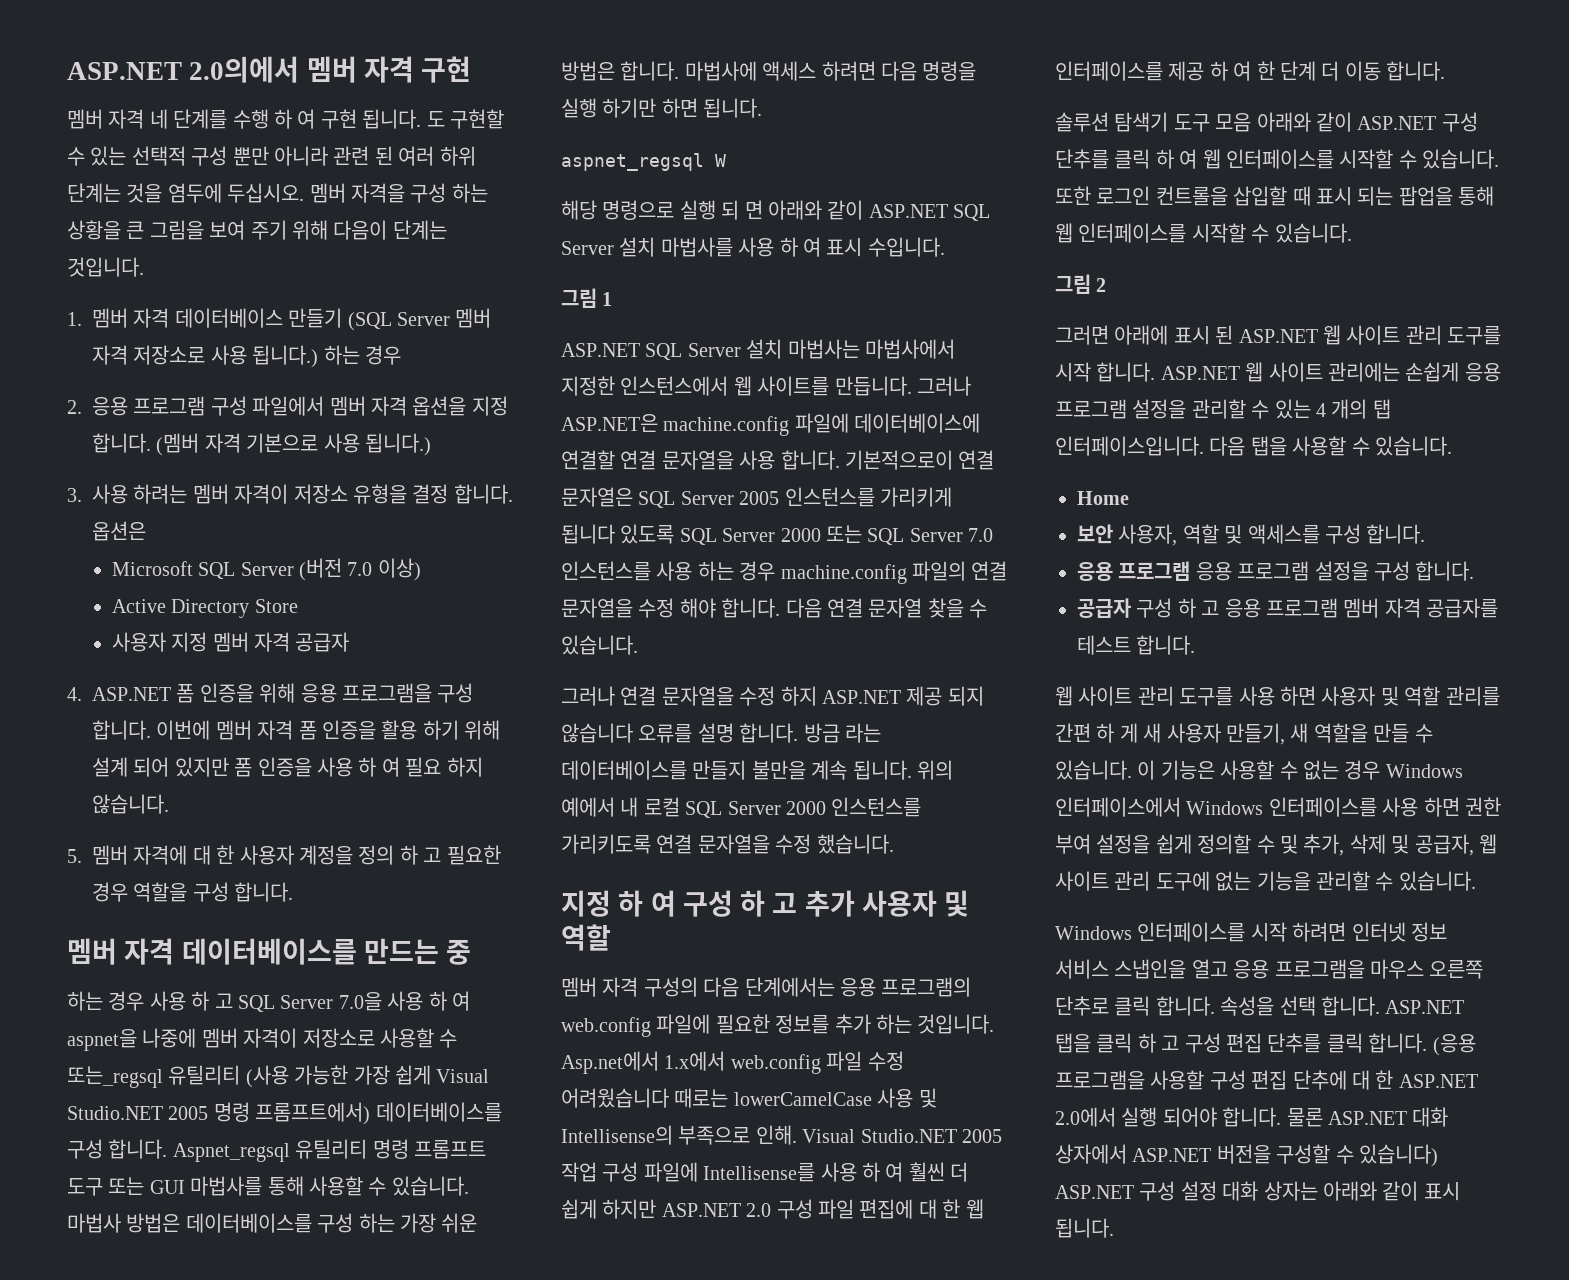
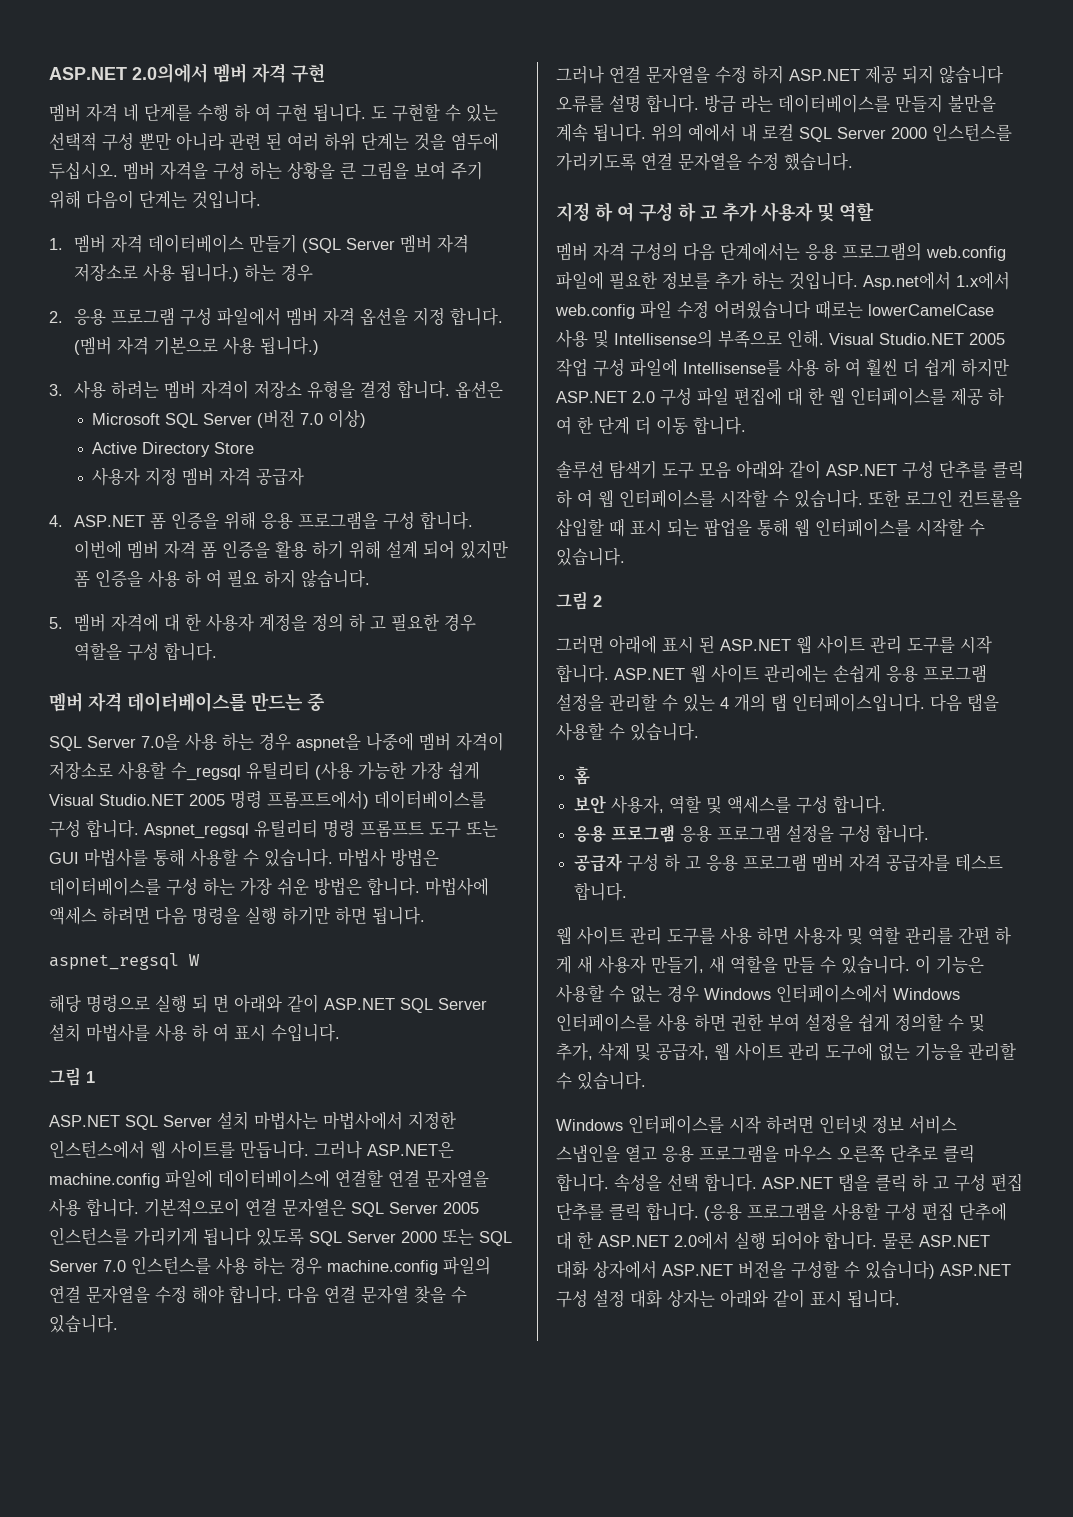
- 하는 경우 사용 하 고 SQL Server 7.0을 사용 하 여 aspnet을 나중에 멤버 자격이 저장소로 사용할 수 또는_regsql 유틸리티 (사용 가능한 가장 쉽게 Visual Studio.NET 2005 명령 프롬프트에서) 데이터베이스를 구성 합니다.
+ SQL Server 7.0을 사용 하는 경우 aspnet을 나중에 멤버 자격이 저장소로 사용할 수_regsql 유틸리티 (사용 가능한 가장 쉽게 Visual Studio.NET 2005 명령 프롬프트에서) 데이터베이스를 구성 합니다.
- Home
+ 홈

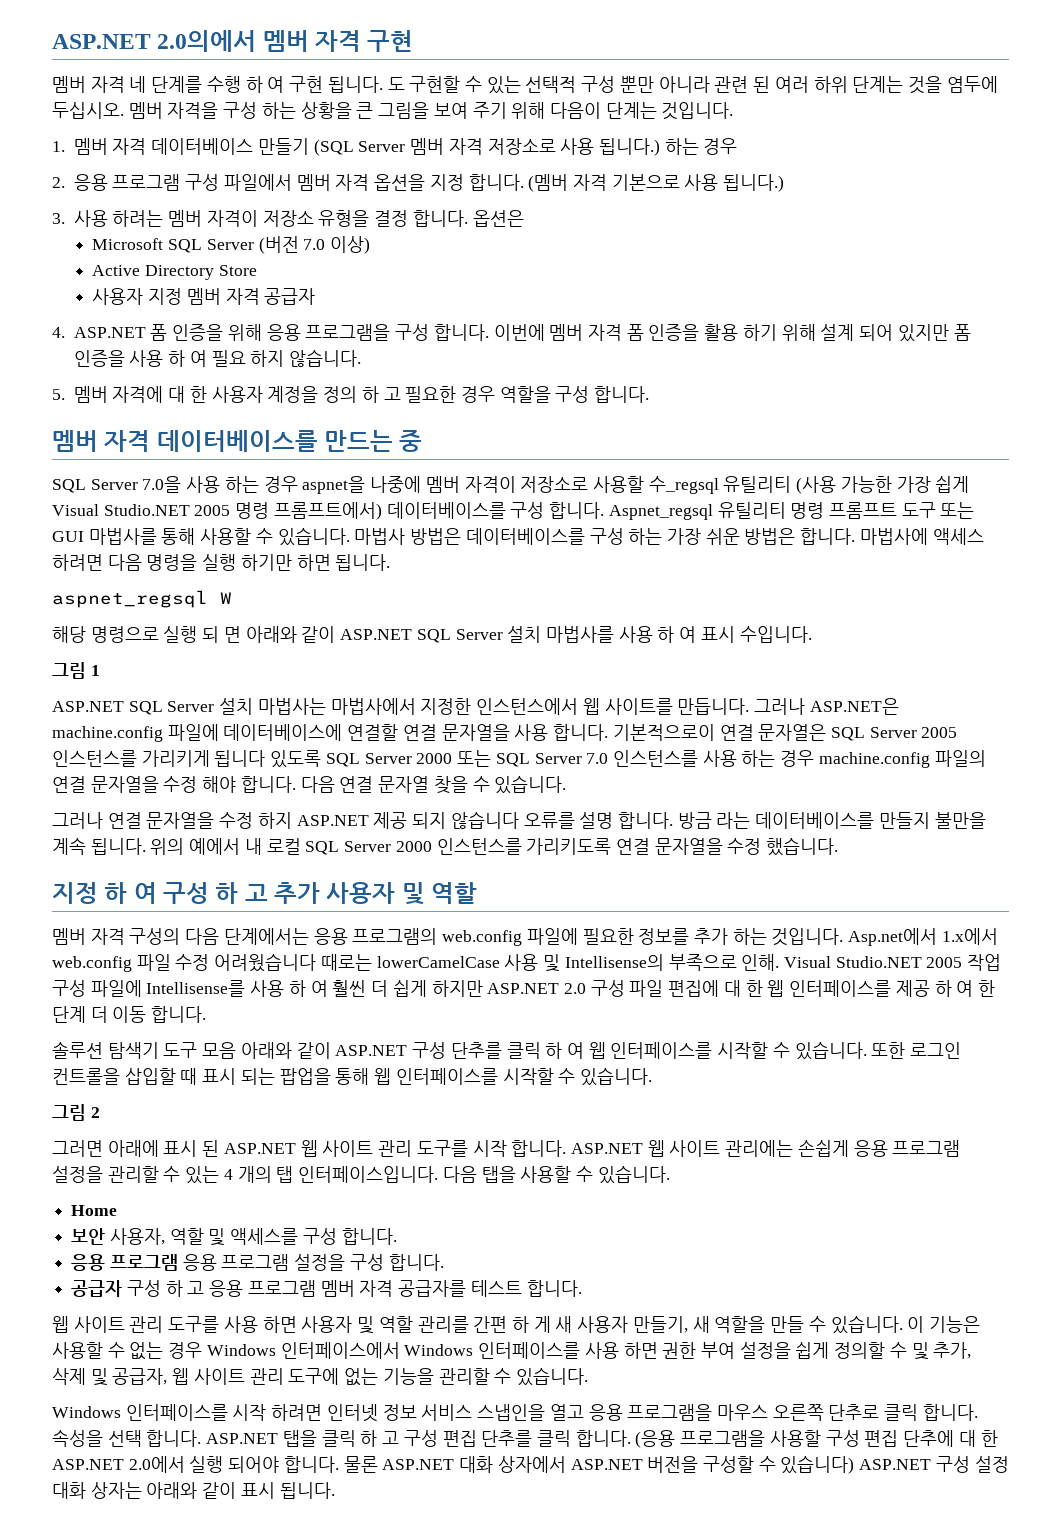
- 홈
+ Home

